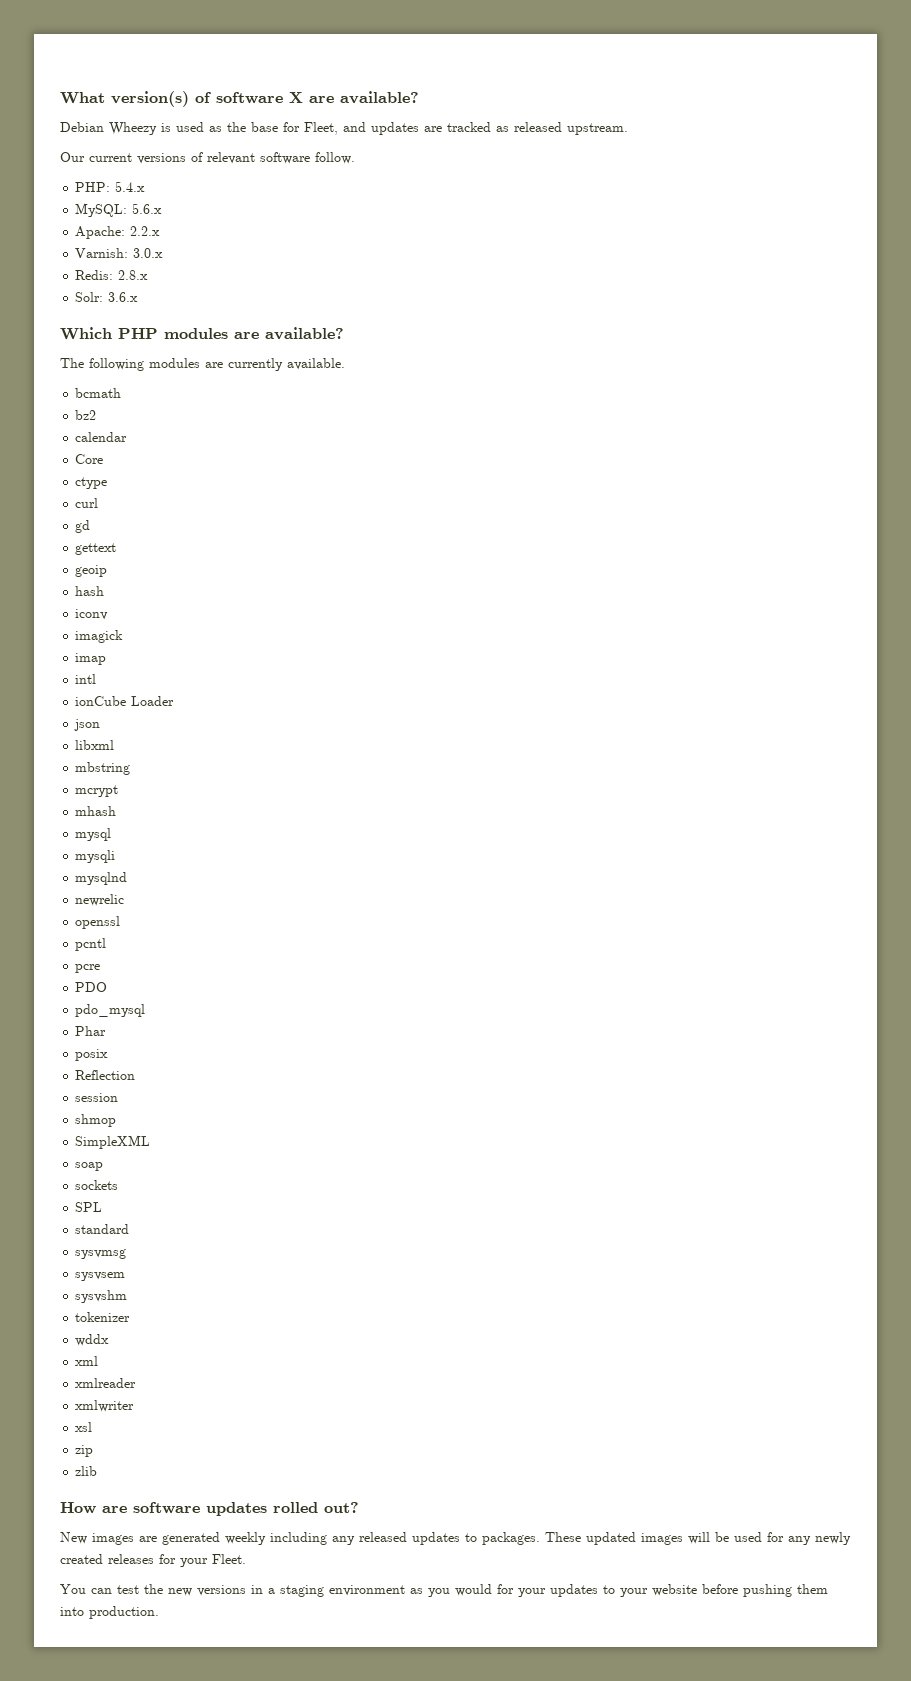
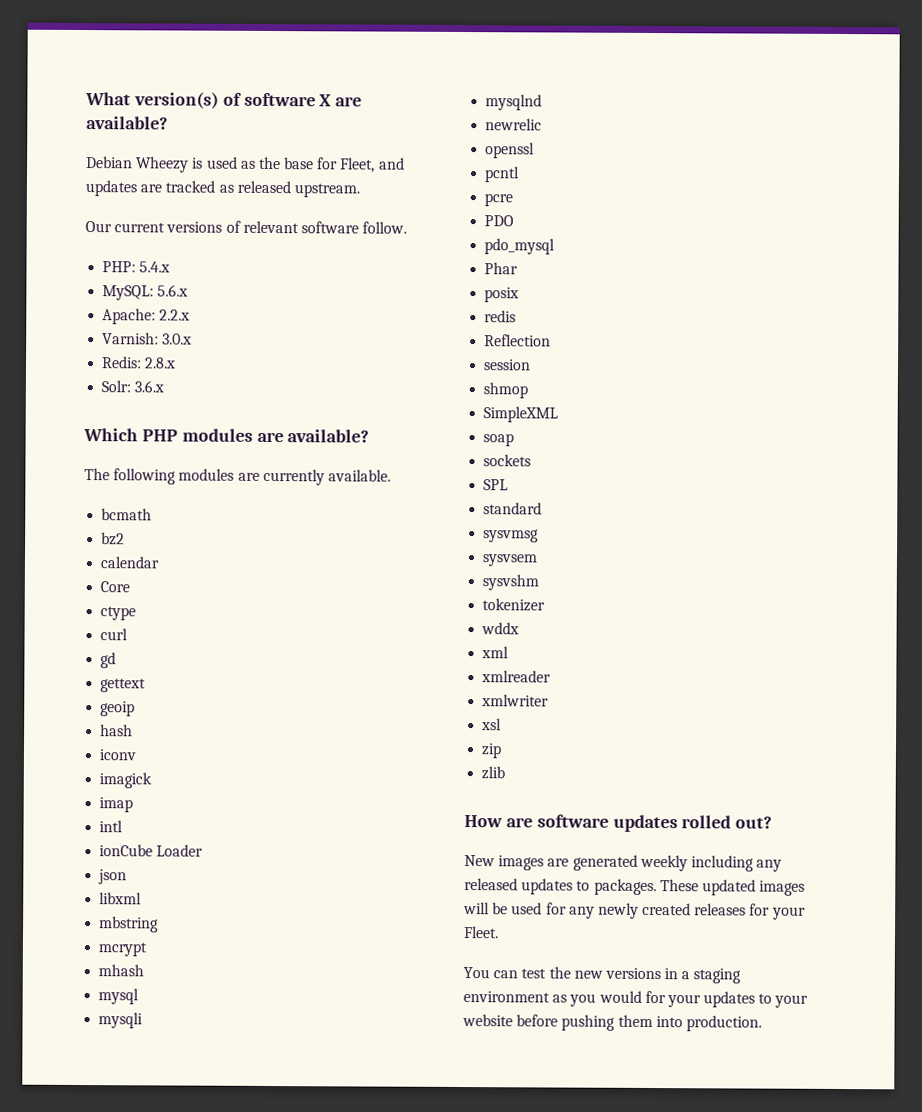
+ redis

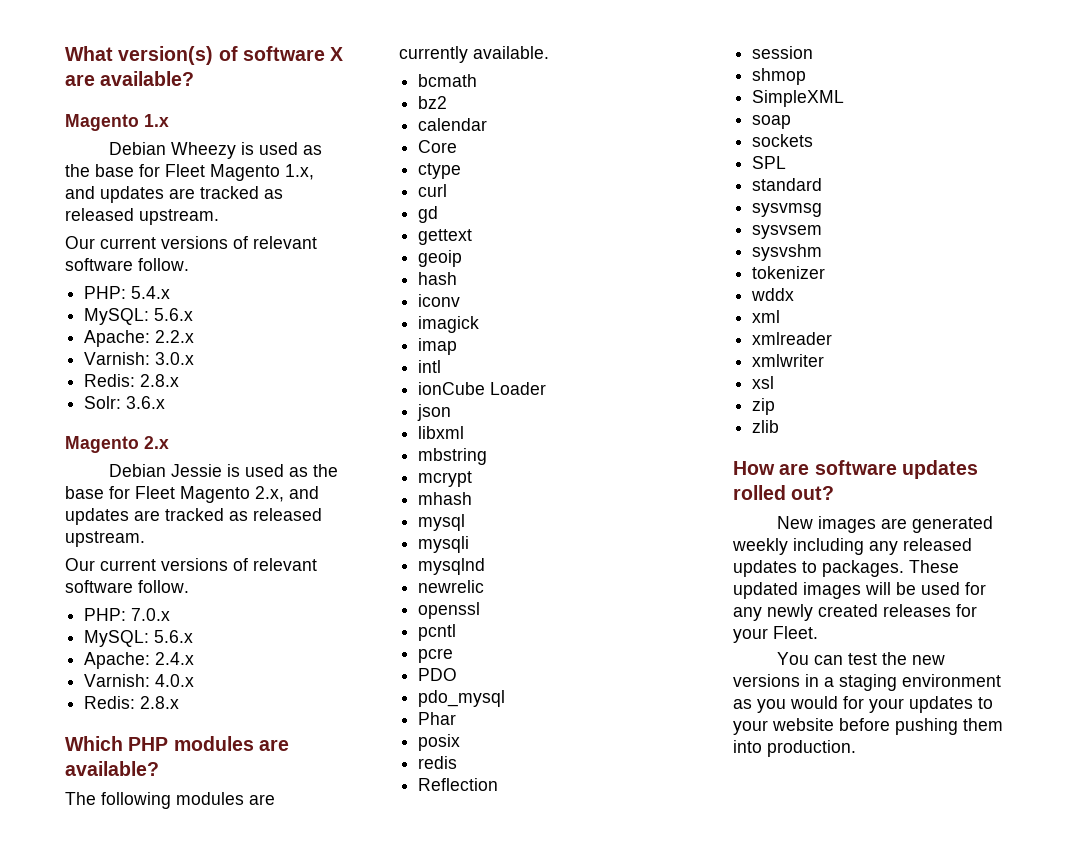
+ Magento 1.x
- Debian Wheezy is used as the base for Fleet, and updates are tracked as released upstream.
+ Debian Wheezy is used as the base for Fleet Magento 1.x, and updates are tracked as released upstream.
+ Magento 2.x
+ Debian Jessie is used as the base for Fleet Magento 2.x, and updates are tracked as released upstream.
+ Our current versions of relevant software follow.
+ PHP: 7.0.x
+ MySQL: 5.6.x
+ Apache: 2.4.x
+ Varnish: 4.0.x
+ Redis: 2.8.x

